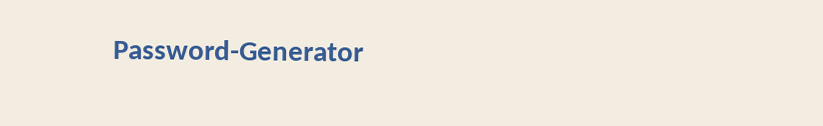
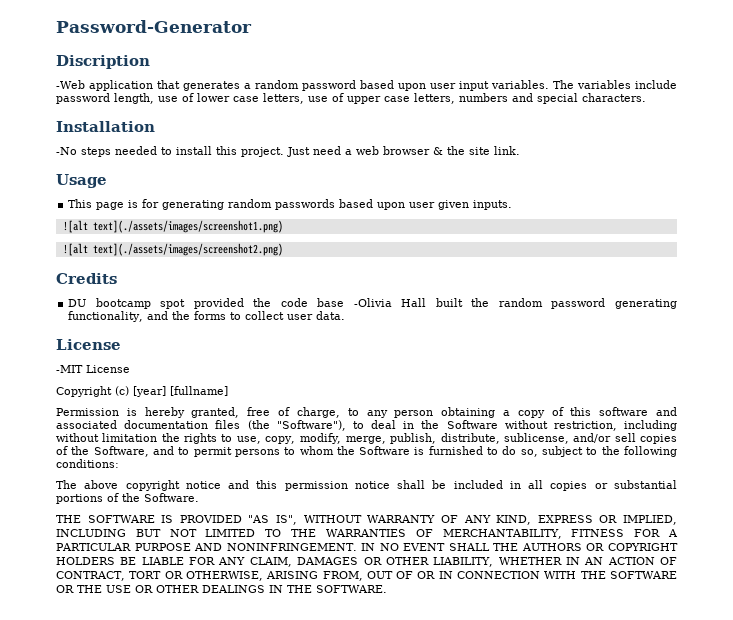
+ Discription
+ -Web application that generates a random password based upon user input variables. The variables include password length, use of lower case letters, use of upper case letters, numbers and special characters.
+ Installation
+ -No steps needed to install this project. Just need a web browser & the site link.
+ Usage
+ This page is for generating random passwords based upon user given inputs.
+ ![alt text](./assets/images/screenshot1.png)
+ ![alt text](./assets/images/screenshot2.png)
+ Credits
+ DU bootcamp spot provided the code base -Olivia Hall built the random password generating functionality, and the forms to collect user data.
+ License
+ -MIT License
+ Copyright (c) [year] [fullname]
+ Permission is hereby granted, free of charge, to any person obtaining a copy of this software and associated documentation files (the "Software"), to deal in the Software without restriction, including without limitation the rights to use, copy, modify, merge, publish, distribute, sublicense, and/or sell copies of the Software, and to permit persons to whom the Software is furnished to do so, subject to the following conditions:
+ The above copyright notice and this permission notice shall be included in all copies or substantial portions of the Software.
+ THE SOFTWARE IS PROVIDED "AS IS", WITHOUT WARRANTY OF ANY KIND, EXPRESS OR IMPLIED, INCLUDING BUT NOT LIMITED TO THE WARRANTIES OF MERCHANTABILITY, FITNESS FOR A PARTICULAR PURPOSE AND NONINFRINGEMENT. IN NO EVENT SHALL THE AUTHORS OR COPYRIGHT HOLDERS BE LIABLE FOR ANY CLAIM, DAMAGES OR OTHER LIABILITY, WHETHER IN AN ACTION OF CONTRACT, TORT OR OTHERWISE, ARISING FROM, OUT OF OR IN CONNECTION WITH THE SOFTWARE OR THE USE OR OTHER DEALINGS IN THE SOFTWARE.

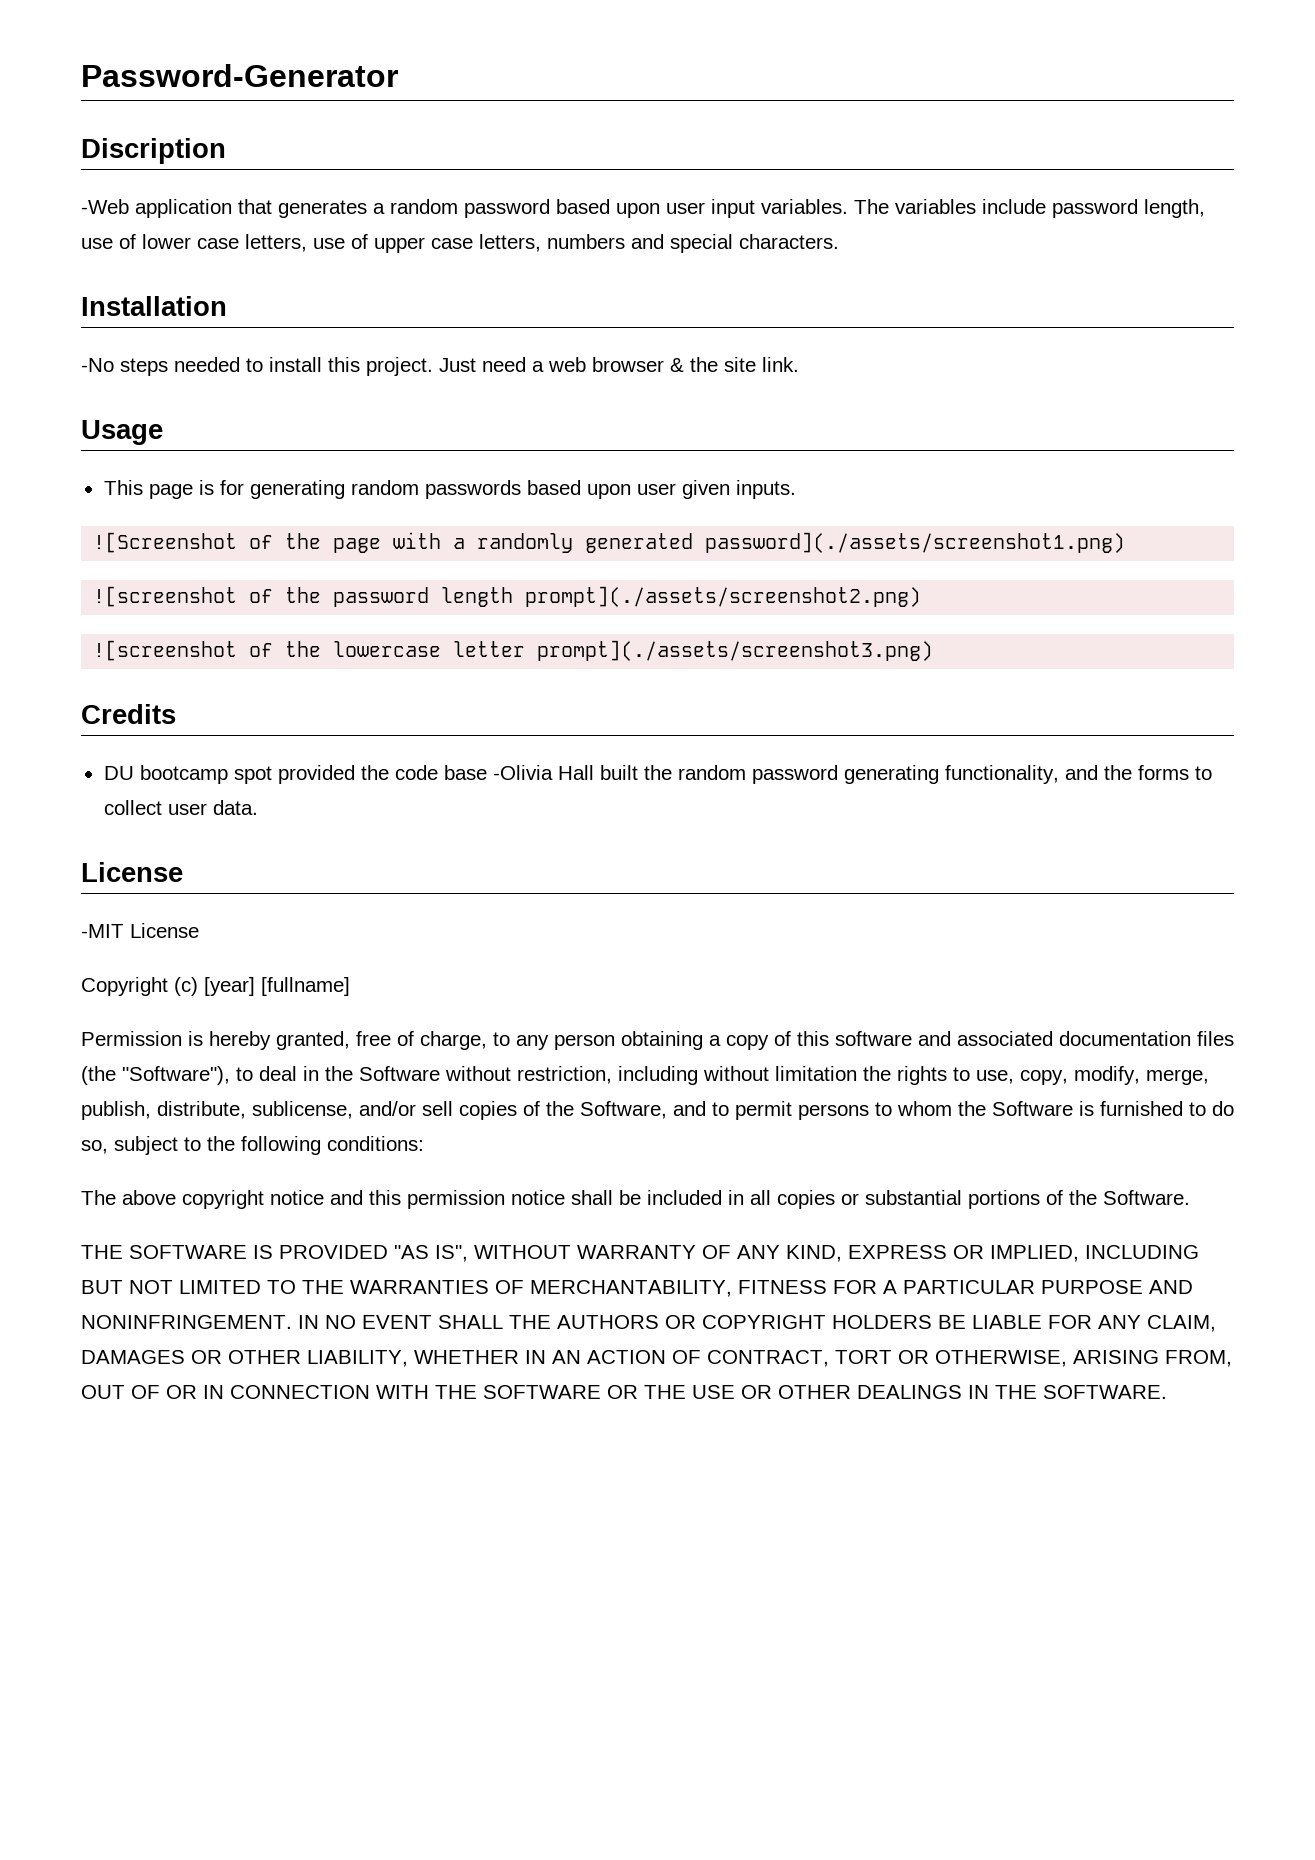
- ![alt text](./assets/images/screenshot1.png)
- ![alt text](./assets/images/screenshot2.png)
+ ![Screenshot of the page with a randomly generated password](./assets/screenshot1.png)
+ ![screenshot of the password length prompt](./assets/screenshot2.png)
+ ![screenshot of the lowercase letter prompt](./assets/screenshot3.png)

